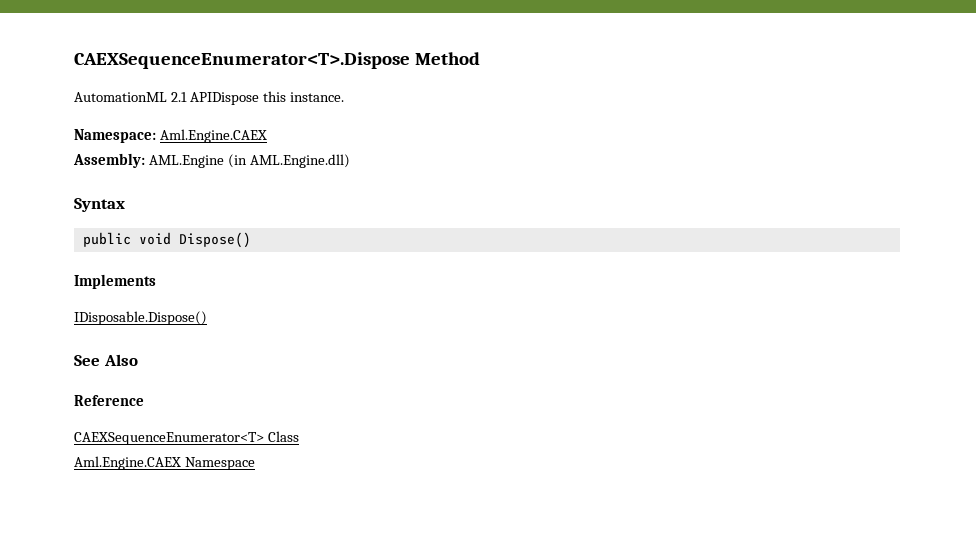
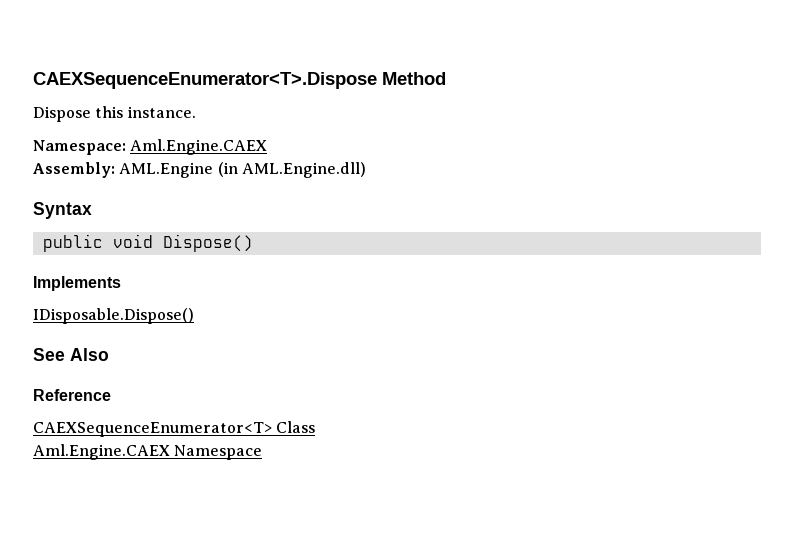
- AutomationML 2.1 APIDispose this instance.
+ Dispose this instance.

